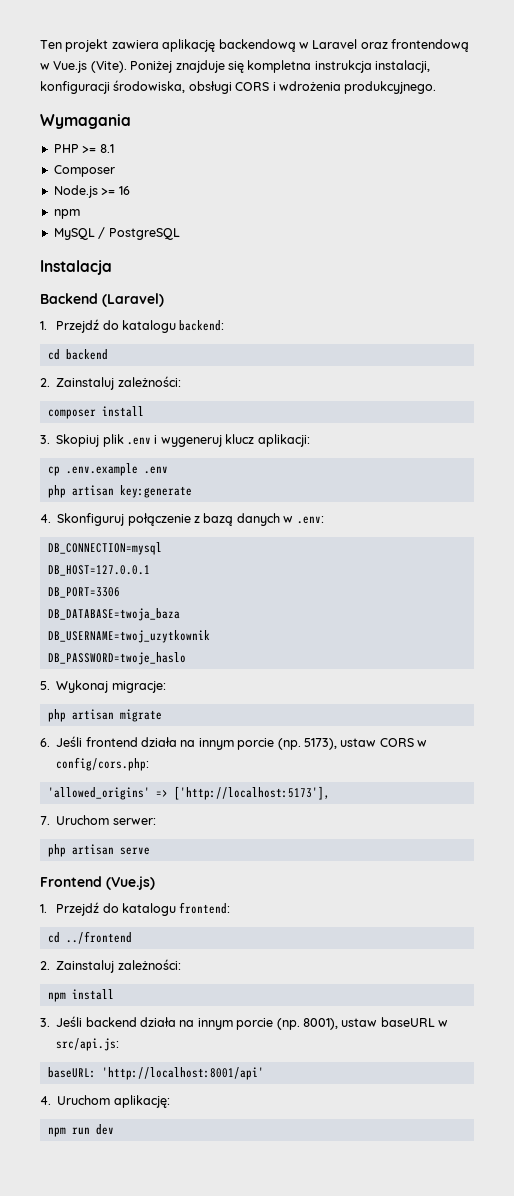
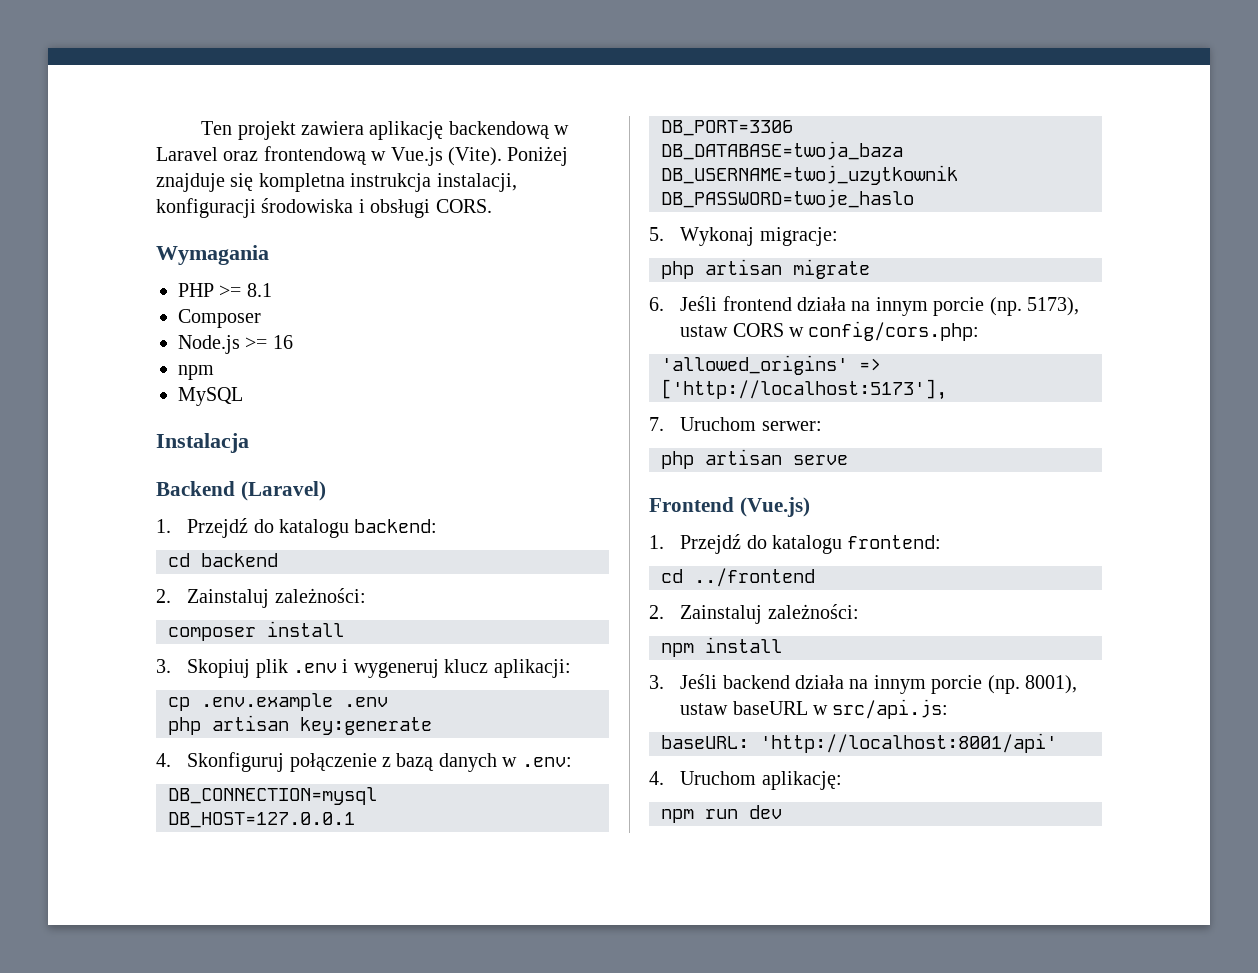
- Poniżej znajduje się kompletna instrukcja instalacji, konfiguracji środowiska, obsługi CORS i wdrożenia produkcyjnego.
+ Poniżej znajduje się kompletna instrukcja instalacji, konfiguracji środowiska i obsługi CORS.
- MySQL / PostgreSQL
+ MySQL

